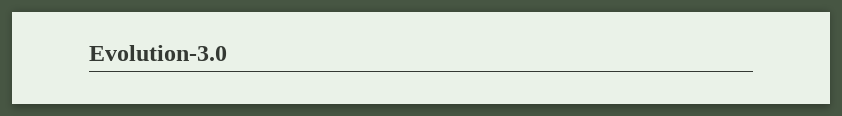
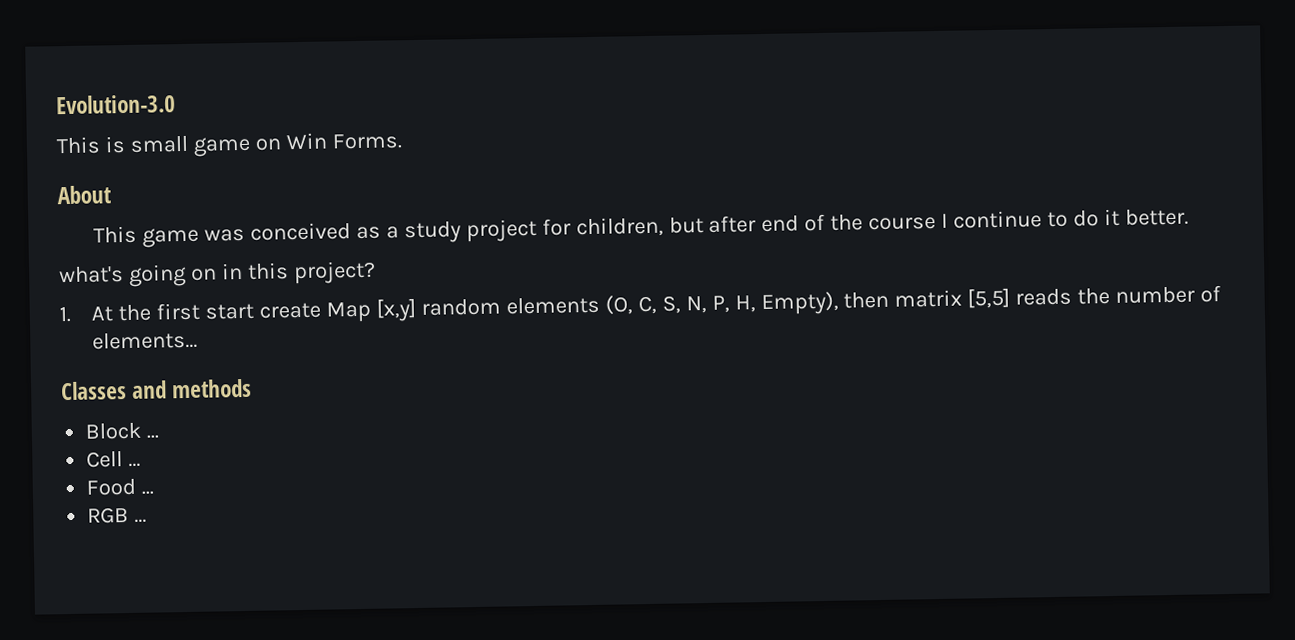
+ This is small game on Win Forms.
+ About
+ This game was conceived as a study project for children, but after end of the course I continue to do it better.
+ what's going on in this project?
+ 1. At the first start create Map [x,y] random elements (O, C, S, N, P, H, Empty), then matrix [5,5] reads the number of elements...
+ Classes and methods
+ Block ...
+ Cell ...
+ Food ...
+ RGB ...

